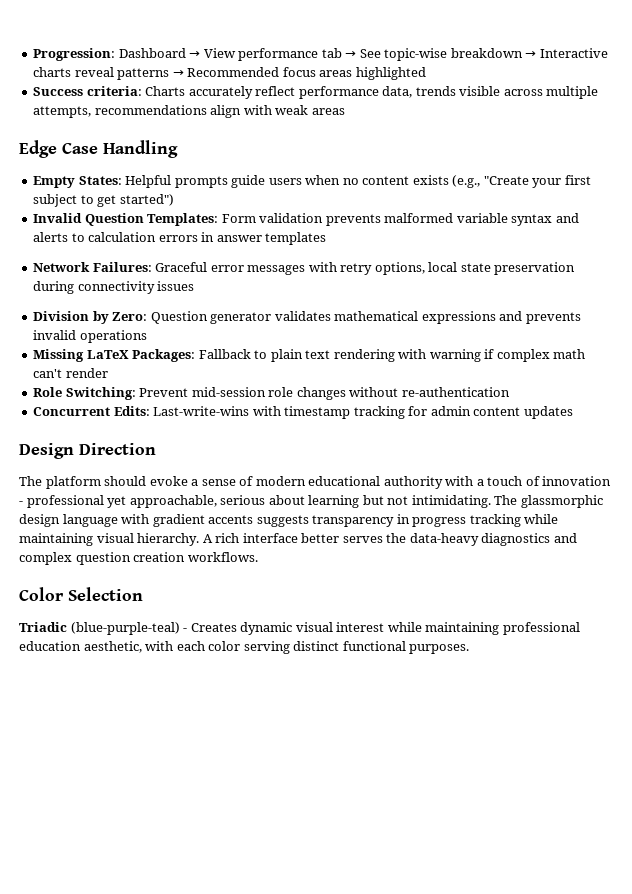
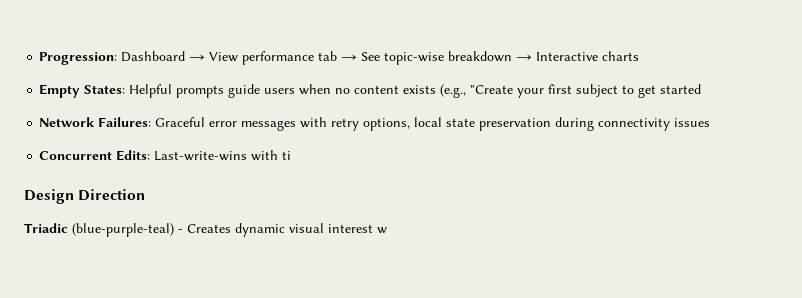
- Progression: Dashboard → View performance tab → See topic-wise breakdown → Interactive charts reveal patterns → Recommended focus areas highlighted
- Success criteria: Charts accurately reflect performance data, trends visible across multiple attempts, recommendations align with weak areas
- Edge Case Handling
+ Progression: Dashboard → View performance tab → See topic-wise breakdown → Interactive charts
- Empty States: Helpful prompts guide users when no content exists (e.g., "Create your first subject to get started")
- Invalid Question Templates: Form validation prevents malformed variable syntax and alerts to calculation errors in answer templates
+ Empty States: Helpful prompts guide users when no content exists (e.g., "Create your first subject to get started
- Division by Zero: Question generator validates mathematical expressions and prevents invalid operations
- Missing LaTeX Packages: Fallback to plain text rendering with warning if complex math can't render
- Role Switching: Prevent mid-session role changes without re-authentication
- Concurrent Edits: Last-write-wins with timestamp tracking for admin content updates
+ Concurrent Edits: Last-write-wins with ti
  Design Direction
- The platform should evoke a sense of modern educational authority with a touch of innovation - professional yet approachable, serious about learning but not intimidating. The glassmorphic design language with gradient accents suggests transparency in progress tracking while maintaining visual hierarchy. A rich interface better serves the data-heavy diagnostics and complex question creation workflows.
- Color Selection
- Triadic (blue-purple-teal) - Creates dynamic visual interest while maintaining professional education aesthetic, with each color serving distinct functional purposes.
+ Triadic (blue-purple-teal) - Creates dynamic visual interest w

